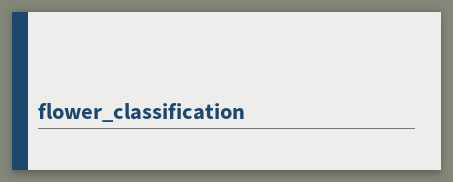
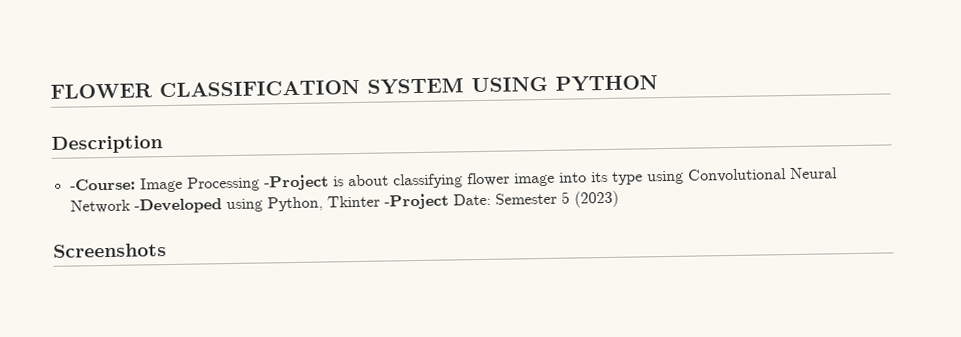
- flower_classification
+ FLOWER CLASSIFICATION SYSTEM USING PYTHON
+ Description
+ -Course: Image Processing -Project is about classifying flower image into its type using Convolutional Neural Network -Developed using Python, Tkinter -Project Date: Semester 5 (2023)
+ Screenshots

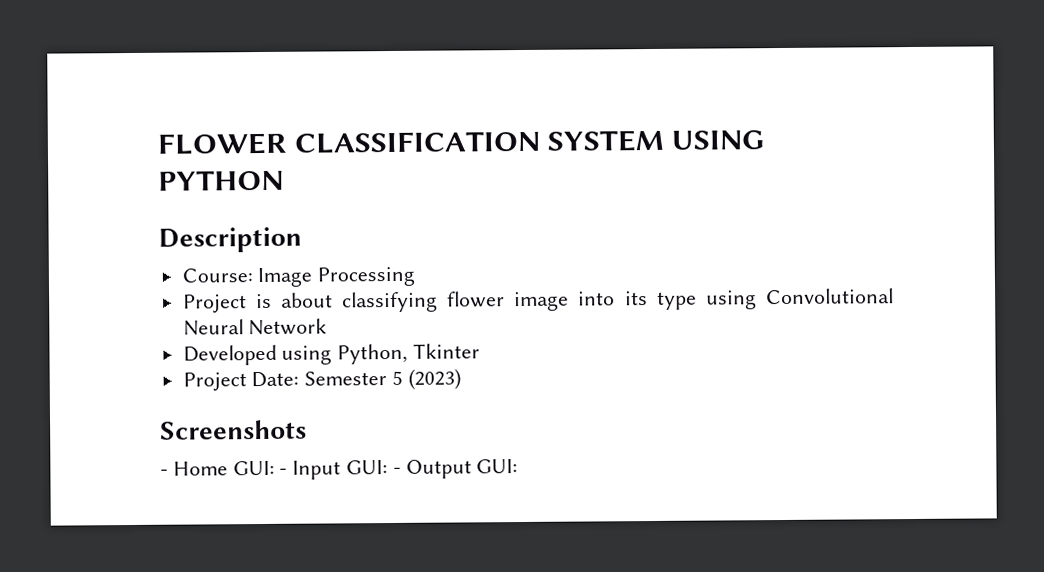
- -Course: Image Processing -Project is about classifying flower image into its type using Convolutional Neural Network -Developed using Python, Tkinter -Project Date: Semester 5 (2023)
+ Course: Image Processing
+ Project is about classifying flower image into its type using Convolutional Neural Network
+ Developed using Python, Tkinter
+ Project Date: Semester 5 (2023)
+ - Home GUI: - Input GUI: - Output GUI:

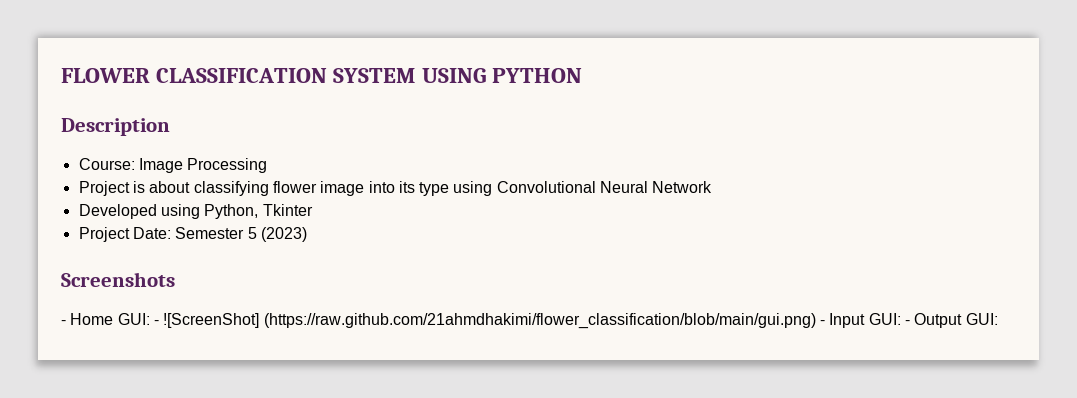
- - Home GUI: - Input GUI: - Output GUI:
+ - Home GUI: - ![ScreenShot] (https://raw.github.com/21ahmdhakimi/flower_classification/blob/main/gui.png) - Input GUI: - Output GUI:

